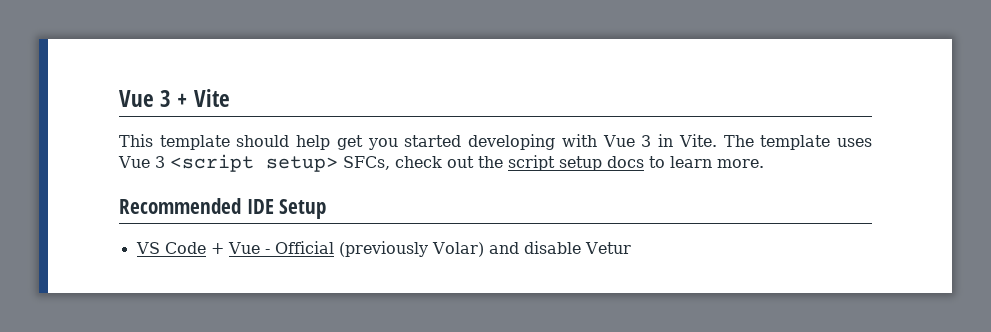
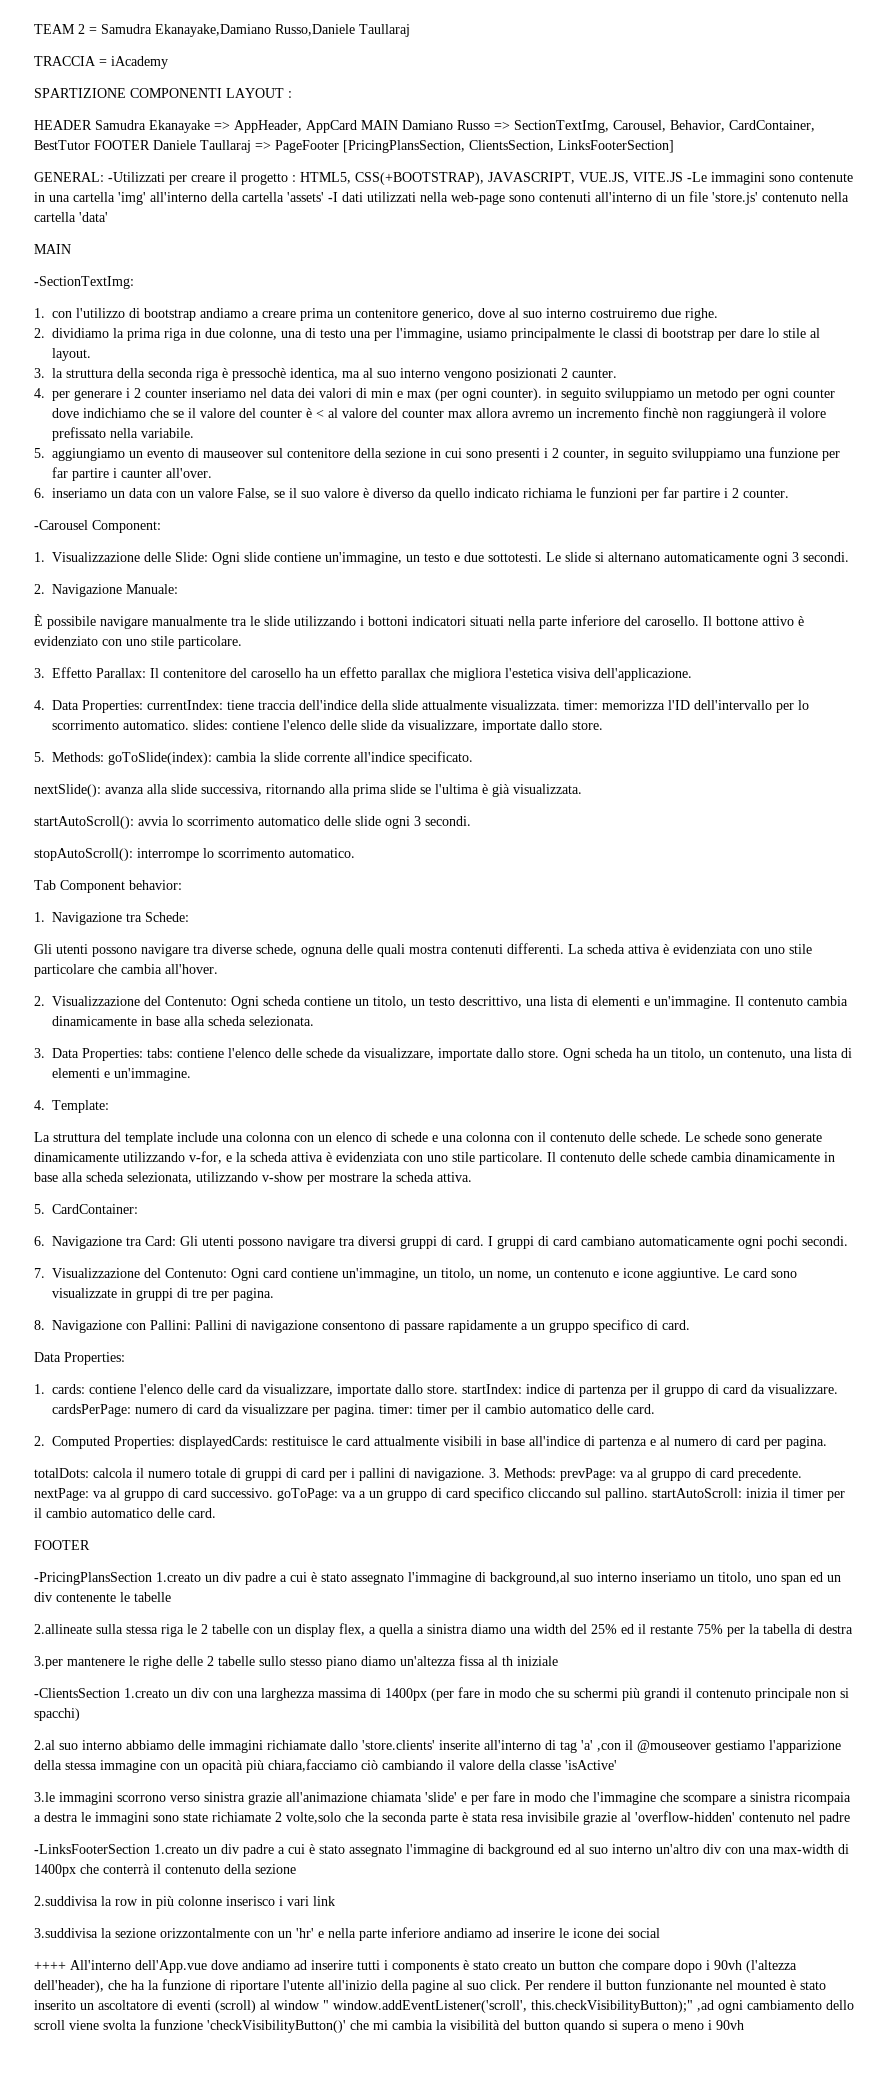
- Vue 3 + Vite
- This template should help get you started developing with Vue 3 in Vite. The template uses Vue 3 <script setup> SFCs, check out the script setup docs to learn more.
- Recommended IDE Setup
- VS Code + Vue - Official (previously Volar) and disable Vetur
+ TEAM 2 = Samudra Ekanayake,Damiano Russo,Daniele Taullaraj
+ TRACCIA = iAcademy
+ SPARTIZIONE COMPONENTI LAYOUT :
+ HEADER Samudra Ekanayake => AppHeader, AppCard MAIN Damiano Russo => SectionTextImg, Carousel, Behavior, CardContainer, BestTutor FOOTER Daniele Taullaraj => PageFooter [PricingPlansSection, ClientsSection, LinksFooterSection]
+ GENERAL: -Utilizzati per creare il progetto : HTML5, CSS(+BOOTSTRAP), JAVASCRIPT, VUE.JS, VITE.JS -Le immagini sono contenute in una cartella 'img' all'interno della cartella 'assets' -I dati utilizzati nella web-page sono contenuti all'interno di un file 'store.js' contenuto nella cartella 'data'
+ MAIN
+ -SectionTextImg:
+ 1. con l'utilizzo di bootstrap andiamo a creare prima un contenitore generico, dove al suo interno costruiremo due righe.
+ 2. dividiamo la prima riga in due colonne, una di testo una per l'immagine, usiamo principalmente le classi di bootstrap per dare lo stile al layout.
+ 3. la struttura della seconda riga è pressochè identica, ma al suo interno vengono posizionati 2 caunter.
+ 4. per generare i 2 counter inseriamo nel data dei valori di min e max (per ogni counter). in seguito sviluppiamo un metodo per ogni counter dove indichiamo che se il valore del counter è < al valore del counter max allora avremo un incremento finchè non raggiungerà il volore prefissato nella variabile.
+ 5. aggiungiamo un evento di mauseover sul contenitore della sezione in cui sono presenti i 2 counter, in seguito sviluppiamo una funzione per far partire i caunter all'over.
+ 6. inseriamo un data con un valore False, se il suo valore è diverso da quello indicato richiama le funzioni per far partire i 2 counter.
+ -Carousel Component:
+ 1. Visualizzazione delle Slide: Ogni slide contiene un'immagine, un testo e due sottotesti. Le slide si alternano automaticamente ogni 3 secondi.
+ 2. Navigazione Manuale:
+ È possibile navigare manualmente tra le slide utilizzando i bottoni indicatori situati nella parte inferiore del carosello. Il bottone attivo è evidenziato con uno stile particolare.
+ 3. Effetto Parallax: Il contenitore del carosello ha un effetto parallax che migliora l'estetica visiva dell'applicazione.
+ 4. Data Properties: currentIndex: tiene traccia dell'indice della slide attualmente visualizzata. timer: memorizza l'ID dell'intervallo per lo scorrimento automatico. slides: contiene l'elenco delle slide da visualizzare, importate dallo store.
+ 5. Methods: goToSlide(index): cambia la slide corrente all'indice specificato.
+ nextSlide(): avanza alla slide successiva, ritornando alla prima slide se l'ultima è già visualizzata.
+ startAutoScroll(): avvia lo scorrimento automatico delle slide ogni 3 secondi.
+ stopAutoScroll(): interrompe lo scorrimento automatico.
+ Tab Component behavior:
+ 1. Navigazione tra Schede:
+ Gli utenti possono navigare tra diverse schede, ognuna delle quali mostra contenuti differenti. La scheda attiva è evidenziata con uno stile particolare che cambia all'hover.
+ 2. Visualizzazione del Contenuto: Ogni scheda contiene un titolo, un testo descrittivo, una lista di elementi e un'immagine. Il contenuto cambia dinamicamente in base alla scheda selezionata.
+ 3. Data Properties: tabs: contiene l'elenco delle schede da visualizzare, importate dallo store. Ogni scheda ha un titolo, un contenuto, una lista di elementi e un'immagine.
+ 4. Template:
+ La struttura del template include una colonna con un elenco di schede e una colonna con il contenuto delle schede. Le schede sono generate dinamicamente utilizzando v-for, e la scheda attiva è evidenziata con uno stile particolare. Il contenuto delle schede cambia dinamicamente in base alla scheda selezionata, utilizzando v-show per mostrare la scheda attiva.
+ 5. CardContainer:
+ 6. Navigazione tra Card: Gli utenti possono navigare tra diversi gruppi di card. I gruppi di card cambiano automaticamente ogni pochi secondi.
+ 7. Visualizzazione del Contenuto: Ogni card contiene un'immagine, un titolo, un nome, un contenuto e icone aggiuntive. Le card sono visualizzate in gruppi di tre per pagina.
+ 8. Navigazione con Pallini: Pallini di navigazione consentono di passare rapidamente a un gruppo specifico di card.
+ Data Properties:
+ 1. cards: contiene l'elenco delle card da visualizzare, importate dallo store. startIndex: indice di partenza per il gruppo di card da visualizzare. cardsPerPage: numero di card da visualizzare per pagina. timer: timer per il cambio automatico delle card.
+ 2. Computed Properties: displayedCards: restituisce le card attualmente visibili in base all'indice di partenza e al numero di card per pagina.
+ totalDots: calcola il numero totale di gruppi di card per i pallini di navigazione. 3. Methods: prevPage: va al gruppo di card precedente. nextPage: va al gruppo di card successivo. goToPage: va a un gruppo di card specifico cliccando sul pallino. startAutoScroll: inizia il timer per il cambio automatico delle card.
+ FOOTER
+ -PricingPlansSection 1.creato un div padre a cui è stato assegnato l'immagine di background,al suo interno inseriamo un titolo, uno span ed un div contenente le tabelle
+ 2.allineate sulla stessa riga le 2 tabelle con un display flex, a quella a sinistra diamo una width del 25% ed il restante 75% per la tabella di destra
+ 3.per mantenere le righe delle 2 tabelle sullo stesso piano diamo un'altezza fissa al th iniziale
+ -ClientsSection 1.creato un div con una larghezza massima di 1400px (per fare in modo che su schermi più grandi il contenuto principale non si spacchi)
+ 2.al suo interno abbiamo delle immagini richiamate dallo 'store.clients' inserite all'interno di tag 'a' ,con il @mouseover gestiamo l'apparizione della stessa immagine con un opacità più chiara,facciamo ciò cambiando il valore della classe 'isActive'
+ 3.le immagini scorrono verso sinistra grazie all'animazione chiamata 'slide' e per fare in modo che l'immagine che scompare a sinistra ricompaia a destra le immagini sono state richiamate 2 volte,solo che la seconda parte è stata resa invisibile grazie al 'overflow-hidden' contenuto nel padre
+ -LinksFooterSection 1.creato un div padre a cui è stato assegnato l'immagine di background ed al suo interno un'altro div con una max-width di 1400px che conterrà il contenuto della sezione
+ 2.suddivisa la row in più colonne inserisco i vari link
+ 3.suddivisa la sezione orizzontalmente con un 'hr' e nella parte inferiore andiamo ad inserire le icone dei social
+ ++++ All'interno dell'App.vue dove andiamo ad inserire tutti i components è stato creato un button che compare dopo i 90vh (l'altezza dell'header), che ha la funzione di riportare l'utente all'inizio della pagine al suo click. Per rendere il button funzionante nel mounted è stato inserito un ascoltatore di eventi (scroll) al window " window.addEventListener('scroll', this.checkVisibilityButton);" ,ad ogni cambiamento dello scroll viene svolta la funzione 'checkVisibilityButton()' che mi cambia la visibilità del button quando si supera o meno i 90vh

